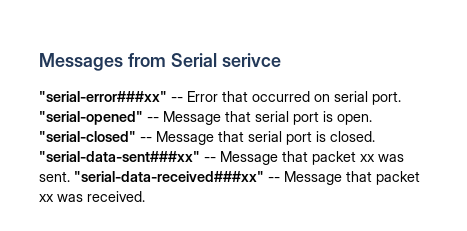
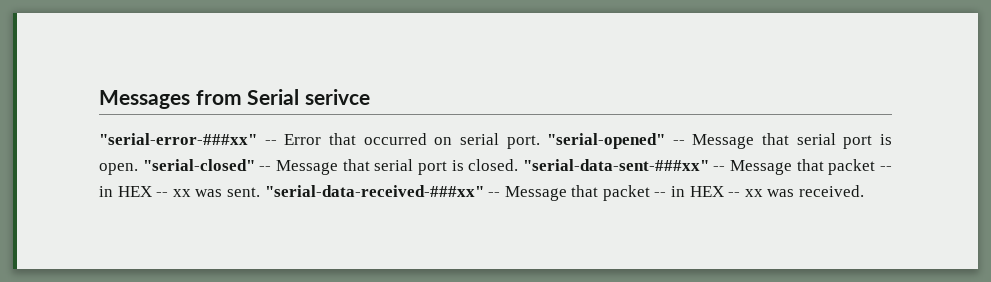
- "serial-error###xx" -- Error that occurred on serial port.
+ "serial-error-###xx" -- Error that occurred on serial port.
- "serial-data-sent###xx" -- Message that packet xx was sent.
+ "serial-data-sent-###xx" -- Message that packet -- in HEX -- xx was sent.
- "serial-data-received###xx" -- Message that packet xx was received.
+ "serial-data-received-###xx" -- Message that packet -- in HEX -- xx was received.

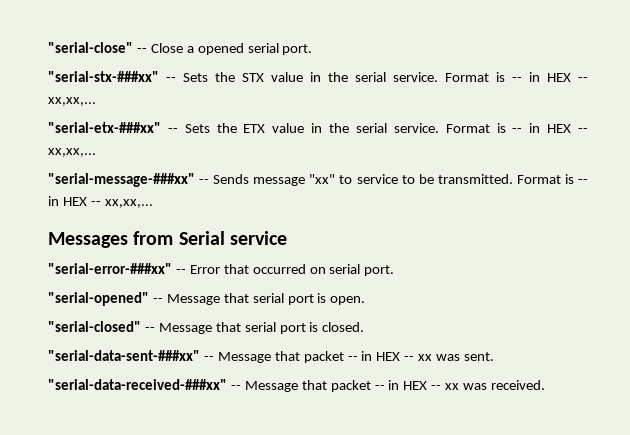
+ "serial-close" -- Close a opened serial port.
+ "serial-stx-###xx" -- Sets the STX value in the serial service. Format is -- in HEX -- xx,xx,...
+ "serial-etx-###xx" -- Sets the ETX value in the serial service. Format is -- in HEX -- xx,xx,...
+ "serial-message-###xx" -- Sends message "xx" to service to be transmitted. Format is -- in HEX -- xx,xx,...
- Messages from Serial serivce
+ Messages from Serial service
- "serial-error-###xx" -- Error that occurred on serial port. "serial-opened" -- Message that serial port is open. "serial-closed" -- Message that serial port is closed. "serial-data-sent-###xx" -- Message that packet -- in HEX -- xx was sent. "serial-data-received-###xx" -- Message that packet -- in HEX -- xx was received.
+ "serial-error-###xx" -- Error that occurred on serial port.
+ "serial-opened" -- Message that serial port is open.
+ "serial-closed" -- Message that serial port is closed.
+ "serial-data-sent-###xx" -- Message that packet -- in HEX -- xx was sent.
+ "serial-data-received-###xx" -- Message that packet -- in HEX -- xx was received.

